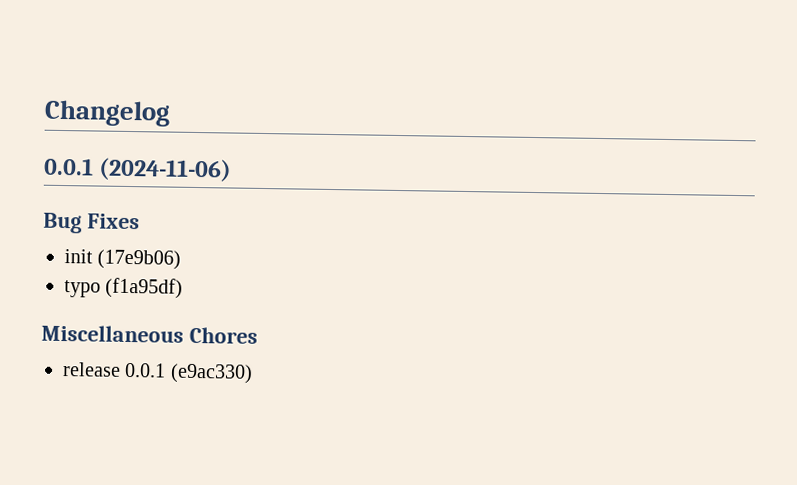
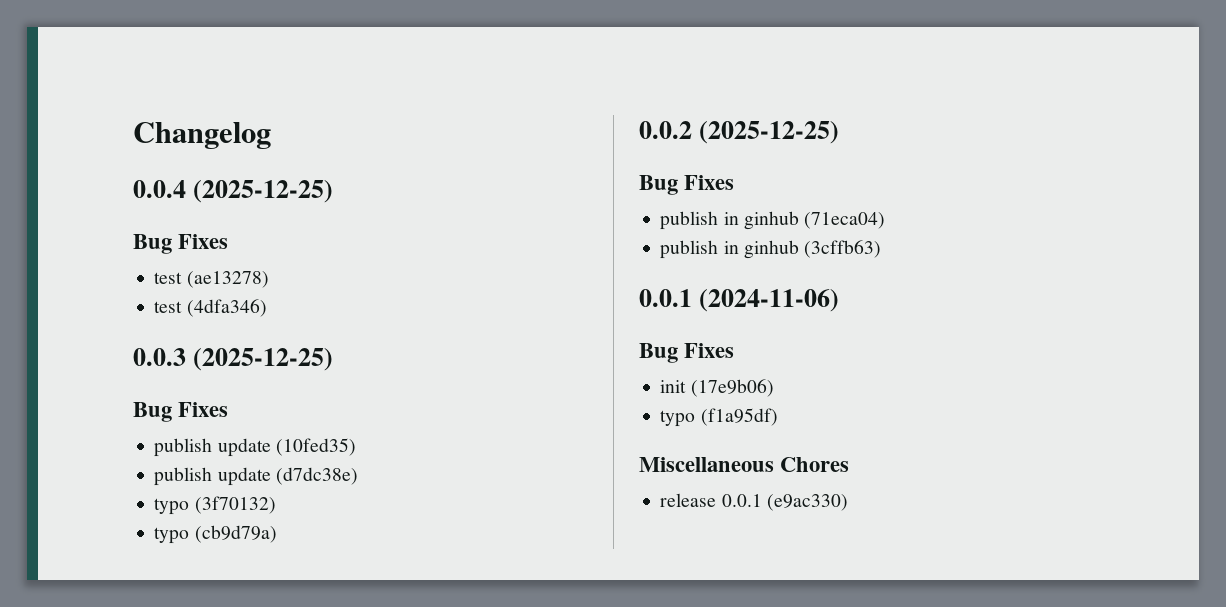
+ 0.0.4 (2025-12-25)
+ Bug Fixes
+ test (ae13278)
+ test (4dfa346)
+ 0.0.3 (2025-12-25)
+ Bug Fixes
+ publish update (10fed35)
+ publish update (d7dc38e)
+ typo (3f70132)
+ typo (cb9d79a)
+ 0.0.2 (2025-12-25)
+ Bug Fixes
+ publish in ginhub (71eca04)
+ publish in ginhub (3cffb63)

